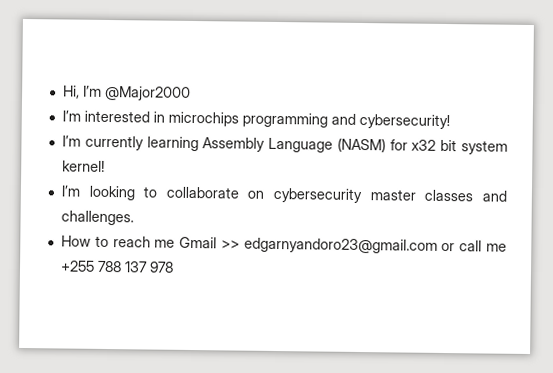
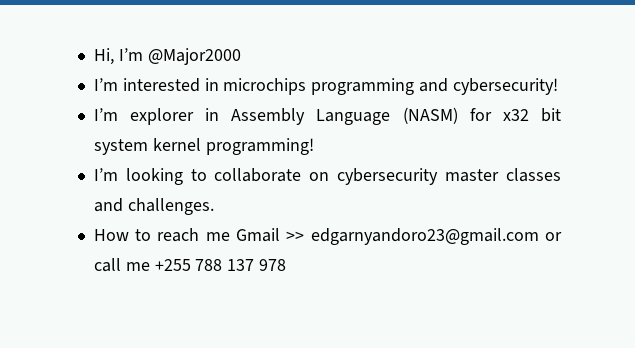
- I’m currently learning Assembly Language (NASM) for x32 bit system kernel!
+ I’m explorer in Assembly Language (NASM) for x32 bit system kernel programming!

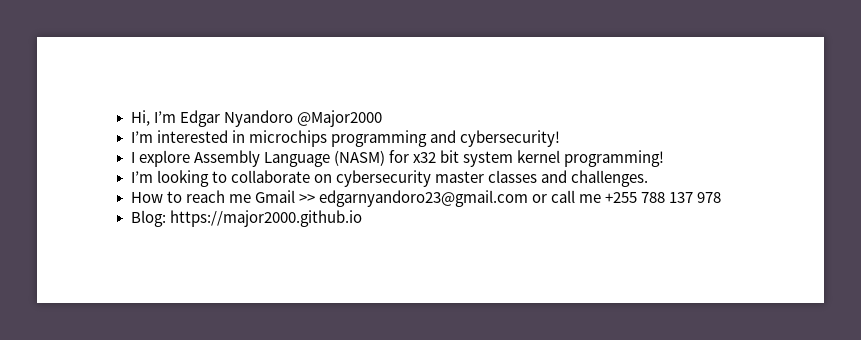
- Hi, I’m @Major2000
+ Hi, I’m Edgar Nyandoro @Major2000
- I’m explorer in Assembly Language (NASM) for x32 bit system kernel programming!
+ I explore Assembly Language (NASM) for x32 bit system kernel programming!
+ Blog: https://major2000.github.io

